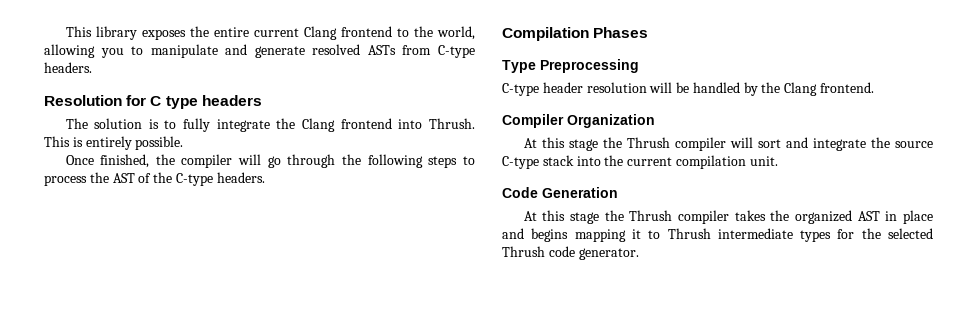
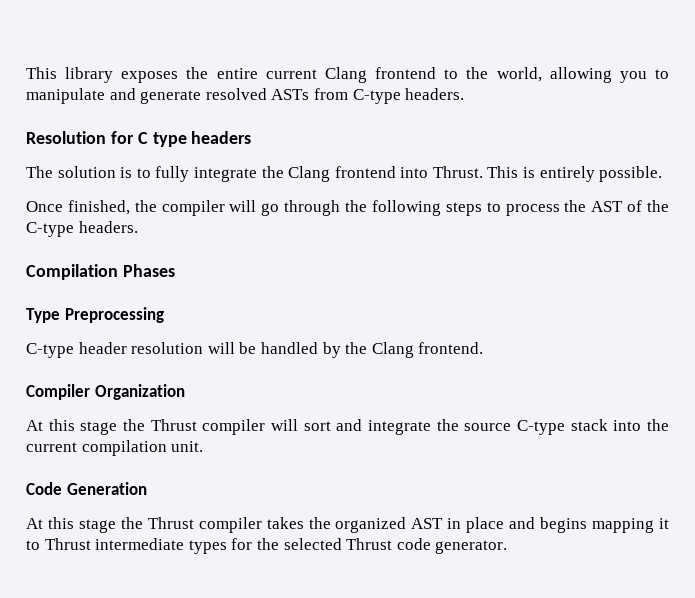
- The solution is to fully integrate the Clang frontend into Thrush.
+ The solution is to fully integrate the Clang frontend into Thrust.
- At this stage the Thrush compiler will sort and integrate the source C-type stack into the current compilation unit.
+ At this stage the Thrust compiler will sort and integrate the source C-type stack into the current compilation unit.
- At this stage the Thrush compiler takes the organized AST in place and begins mapping it to Thrush intermediate types for the selected Thrush code generator.
+ At this stage the Thrust compiler takes the organized AST in place and begins mapping it to Thrust intermediate types for the selected Thrust code generator.

